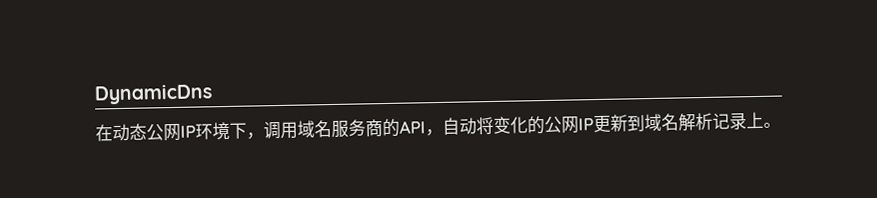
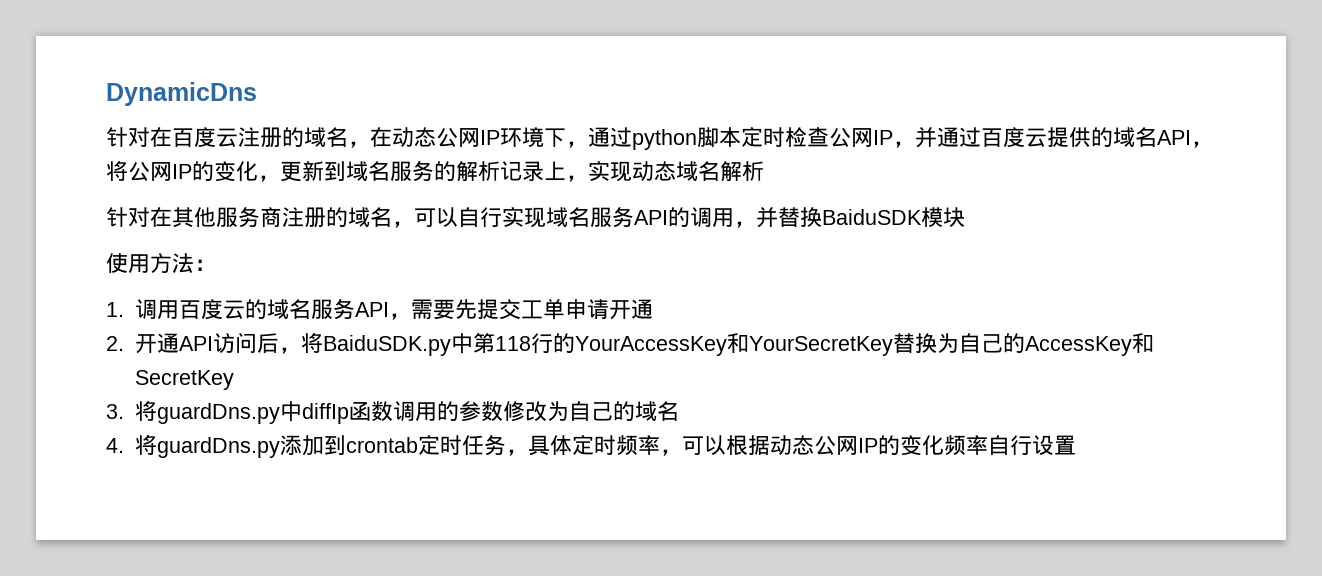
- 在动态公网IP环境下，调用域名服务商的API，自动将变化的公网IP更新到域名解析记录上。
+ 针对在百度云注册的域名，在动态公网IP环境下，通过python脚本定时检查公网IP，并通过百度云提供的域名API，将公网IP的变化，更新到域名服务的解析记录上，实现动态域名解析
+ 针对在其他服务商注册的域名，可以自行实现域名服务API的调用，并替换BaiduSDK模块
+ 使用方法：
+ 1.调用百度云的域名服务API，需要先提交工单申请开通
+ 2.开通API访问后，将BaiduSDK.py中第118行的YourAccessKey和YourSecretKey替换为自己的AccessKey和SecretKey
+ 3.将guardDns.py中diffIp函数调用的参数修改为自己的域名
+ 4.将guardDns.py添加到crontab定时任务，具体定时频率，可以根据动态公网IP的变化频率自行设置

